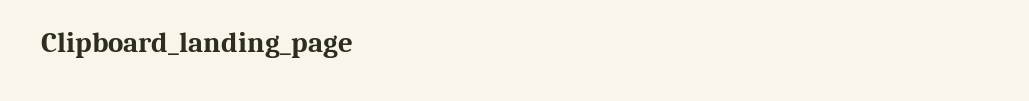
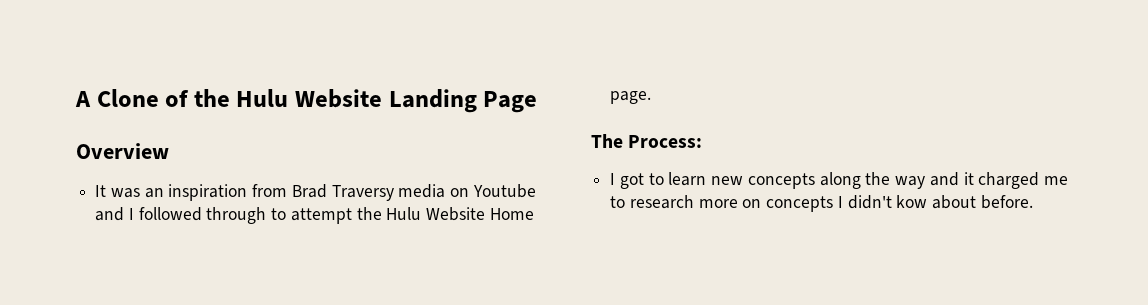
- Clipboard_landing_page
+ A Clone of the Hulu Website Landing Page
+ Overview
+ It was an inspiration from Brad Traversy media on Youtube and I followed through to attempt the Hulu Website Home page.
+ The Process:
+ I got to learn new concepts along the way and it charged me to research more on concepts I didn't kow about before.

